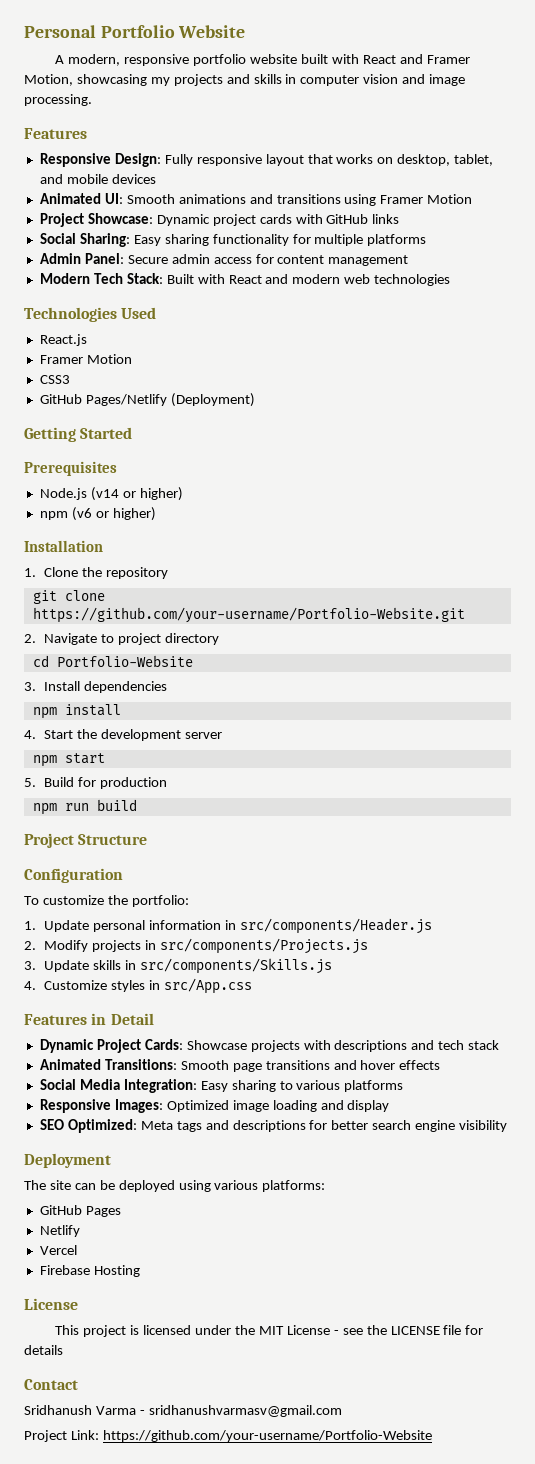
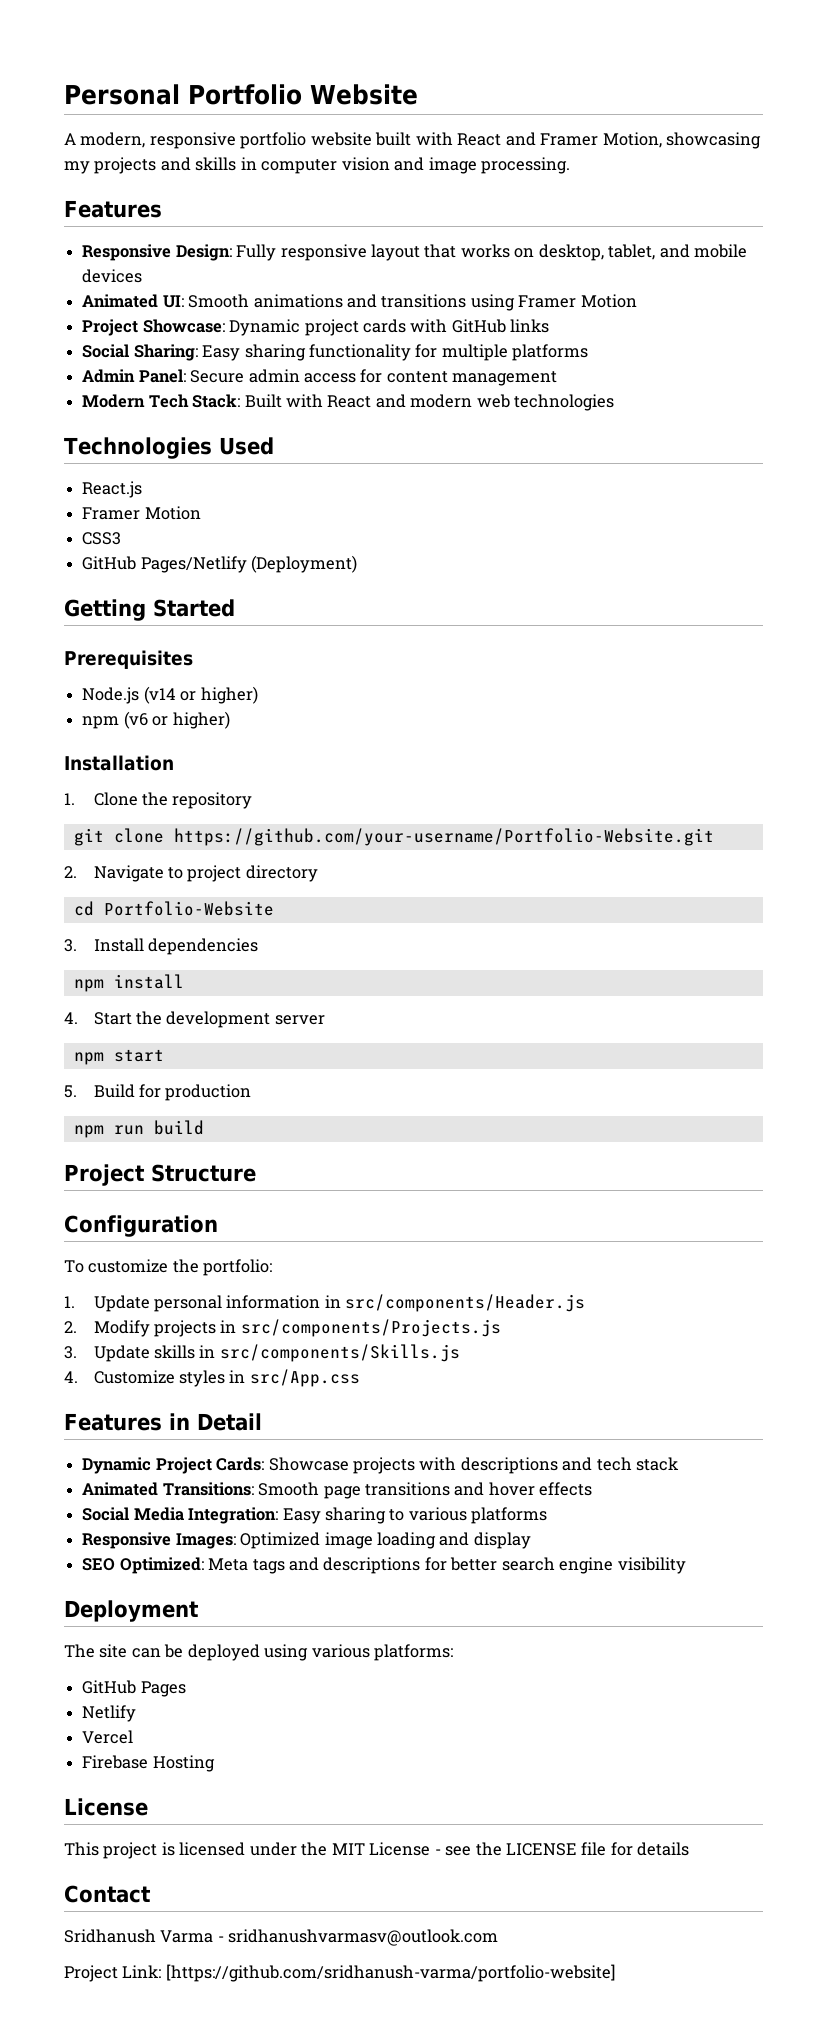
- Sridhanush Varma - sridhanushvarmasv@gmail.com
+ Sridhanush Varma - sridhanushvarmasv@outlook.com
- Project Link: https://github.com/your-username/Portfolio-Website
+ Project Link: [https://github.com/sridhanush-varma/portfolio-website]

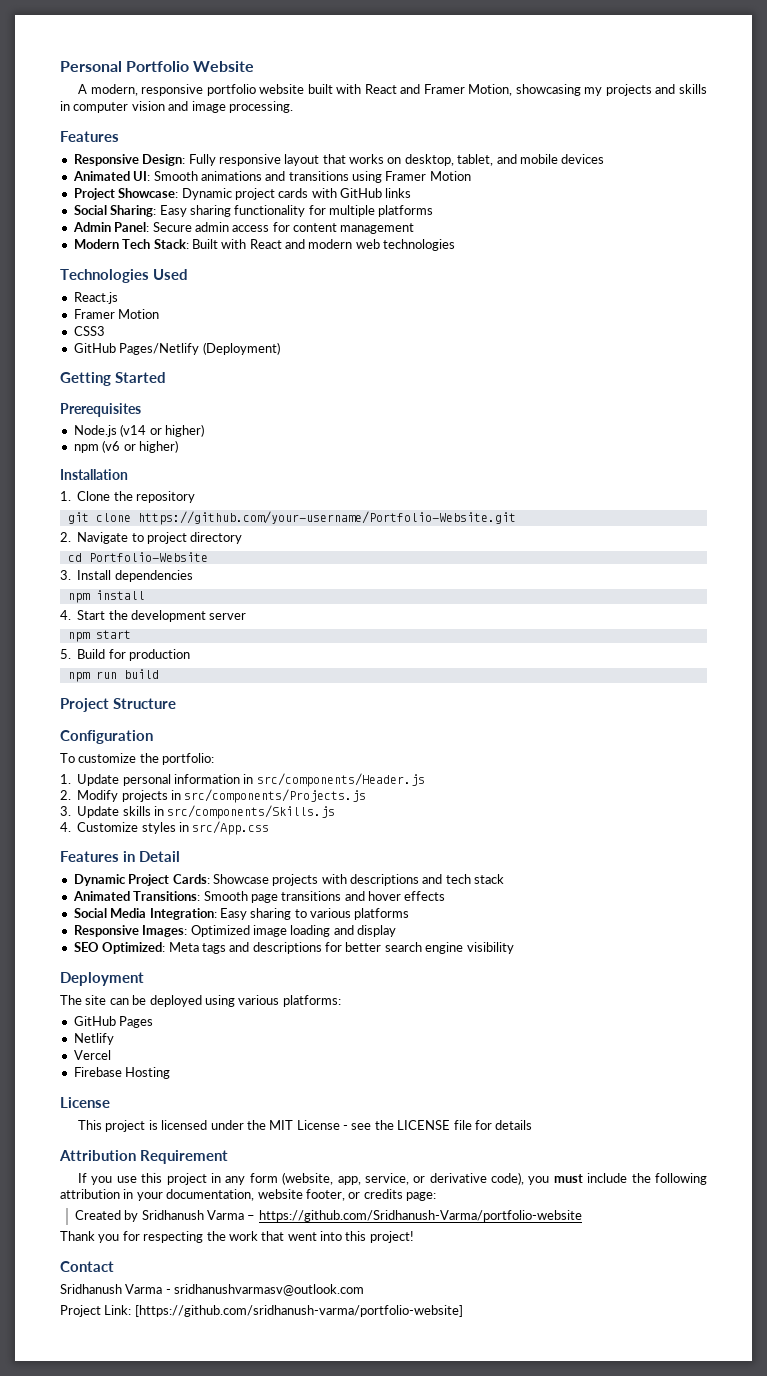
+ Attribution Requirement
+ If you use this project in any form (website, app, service, or derivative code), you must include the following attribution in your documentation, website footer, or credits page:
+ Created by Sridhanush Varma – https://github.com/Sridhanush-Varma/portfolio-website
+ Thank you for respecting the work that went into this project!

